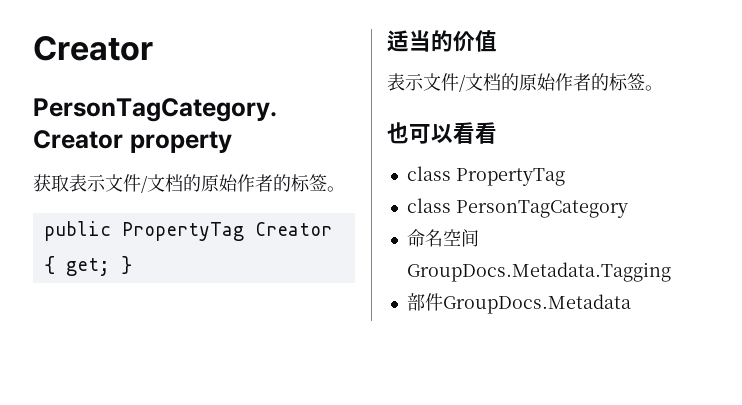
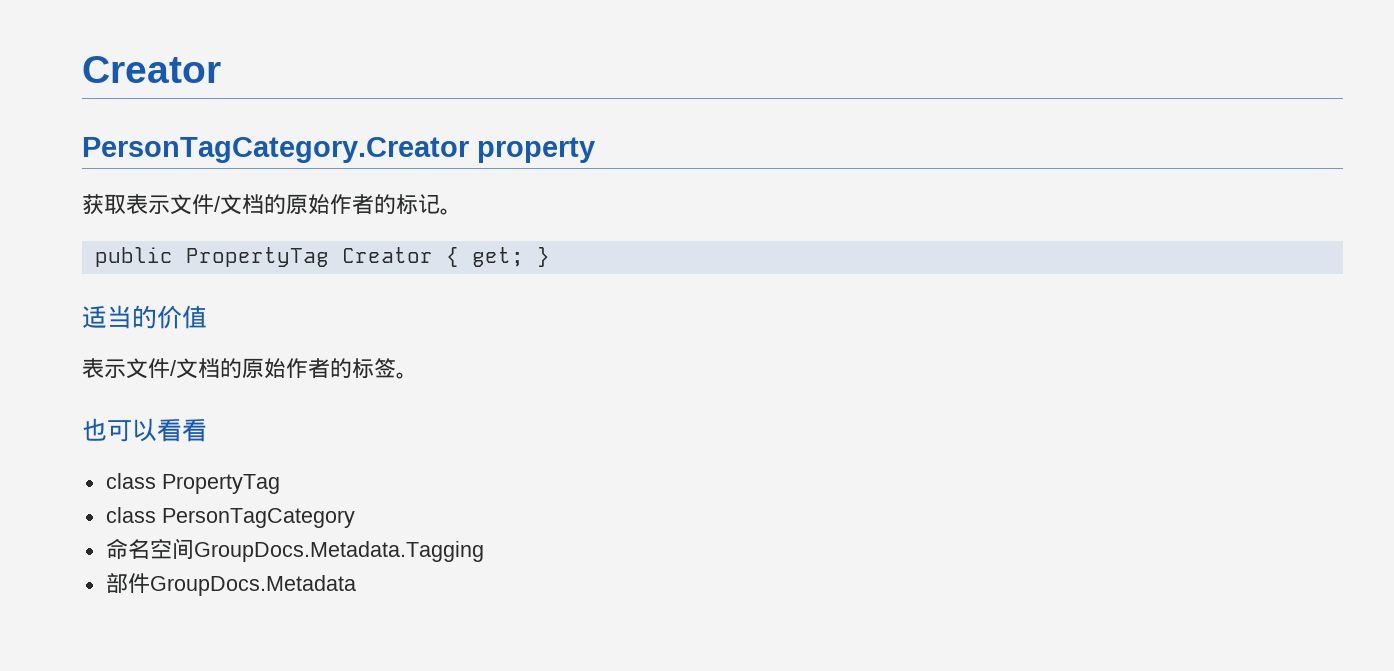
- 获取表示文件/文档的原始作者的标签。
+ 获取表示文件/文档的原始作者的标记。

